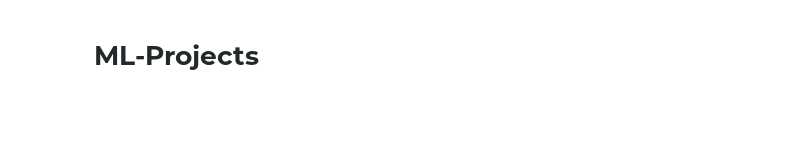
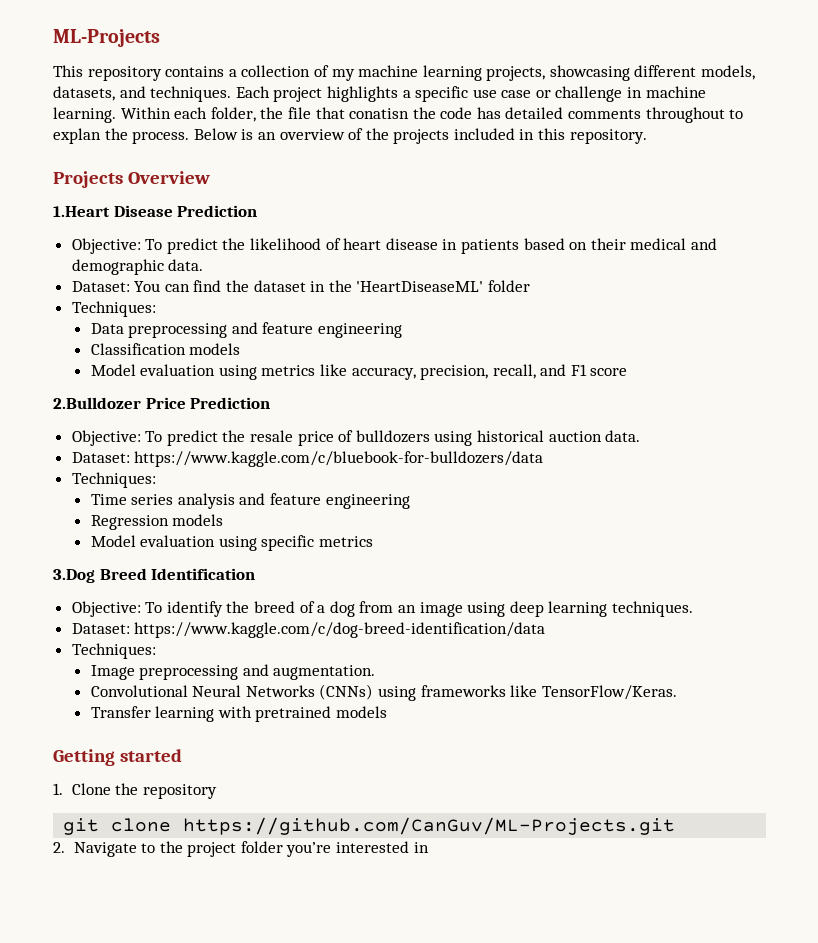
+ This repository contains a collection of my machine learning projects, showcasing different models, datasets, and techniques. Each project highlights a specific use case or challenge in machine learning. Within each folder, the file that conatisn the code has detailed comments throughout to explan the process. Below is an overview of the projects included in this repository.
+ Projects Overview
+ 1.Heart Disease Prediction
+ Objective: To predict the likelihood of heart disease in patients based on their medical and demographic data.
+ Dataset: You can find the dataset in the 'HeartDiseaseML' folder
+ Techniques:
+ Data preprocessing and feature engineering
+ Classification models
+ Model evaluation using metrics like accuracy, precision, recall, and F1 score
+ 2.Bulldozer Price Prediction
+ Objective: To predict the resale price of bulldozers using historical auction data.
+ Dataset: https://www.kaggle.com/c/bluebook-for-bulldozers/data
+ Techniques:
+ Time series analysis and feature engineering
+ Regression models
+ Model evaluation using specific metrics
+ 3.Dog Breed Identification
+ Objective: To identify the breed of a dog from an image using deep learning techniques.
+ Dataset: https://www.kaggle.com/c/dog-breed-identification/data
+ Techniques:
+ Image preprocessing and augmentation.
+ Convolutional Neural Networks (CNNs) using frameworks like TensorFlow/Keras.
+ Transfer learning with pretrained models
+ Getting started
+ 1. Clone the repository
+ git clone https://github.com/CanGuv/ML-Projects.git
+ 2. Navigate to the project folder you’re interested in

